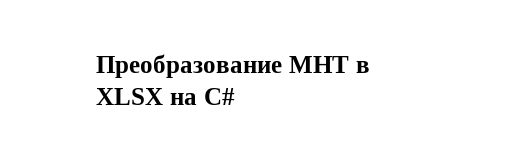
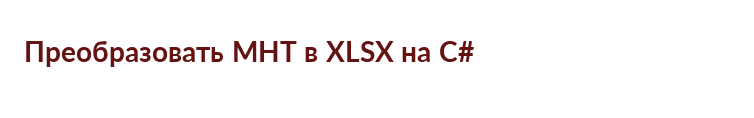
- Преобразование MHT в XLSX на C#
+ Преобразовать MHT в XLSX на C#

